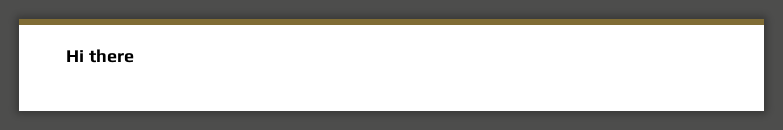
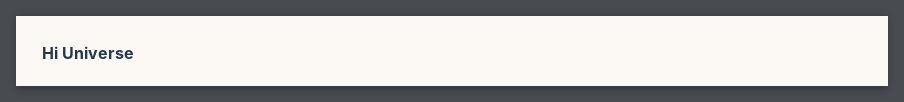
- Hi there
+ Hi Universe

